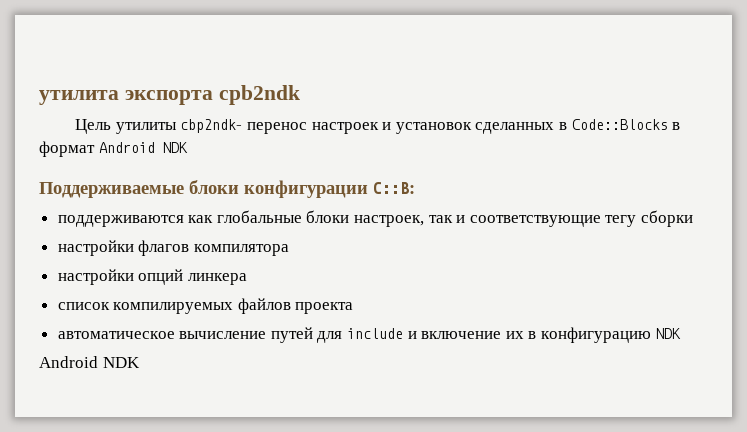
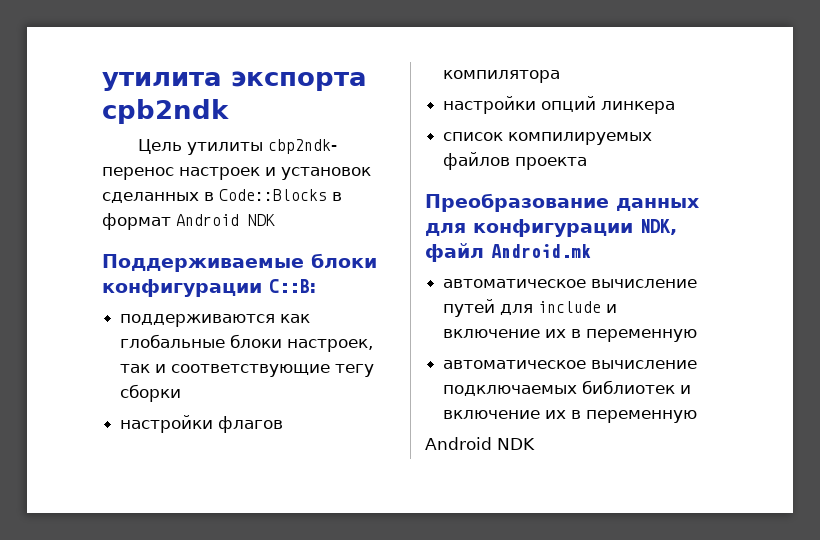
+ Преобразование данных для конфигурации NDK, файл Android.mk
- автоматическое вычисление путей для include и включение их в конфигурацию NDK
+ автоматическое вычисление путей для include и включение их в переменную
+ автоматическое вычисление подключаемых библиотек и включение их в переменную

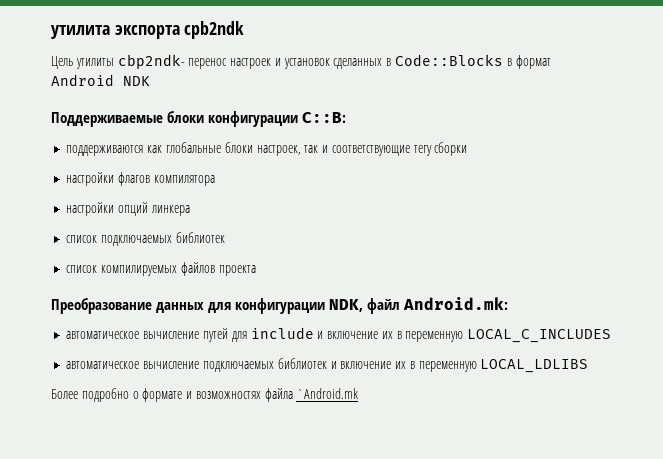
+ список подключаемых библиотек
- Преобразование данных для конфигурации NDK, файл Android.mk
+ Преобразование данных для конфигурации NDK, файл Android.mk:
- автоматическое вычисление путей для include и включение их в переменную
+ автоматическое вычисление путей для include и включение их в переменную LOCAL_C_INCLUDES
- автоматическое вычисление подключаемых библиотек и включение их в переменную
- Android NDK
+ автоматическое вычисление подключаемых библиотек и включение их в переменную LOCAL_LDLIBS
+ Более подробно о формате и возможностях файла `Android.mk

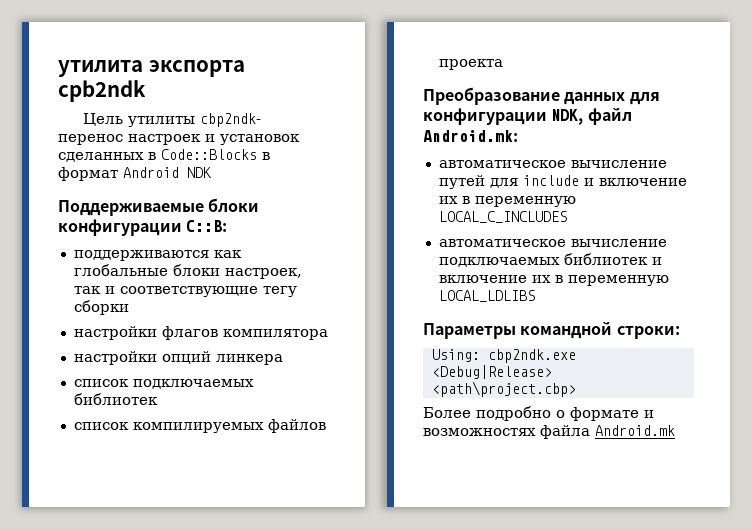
+ Параметры командной строки:
+ Using: cbp2ndk.exe <Debug|Release> <path\project.cbp>
- Более подробно о формате и возможностях файла `Android.mk
+ Более подробно о формате и возможностях файла Android.mk

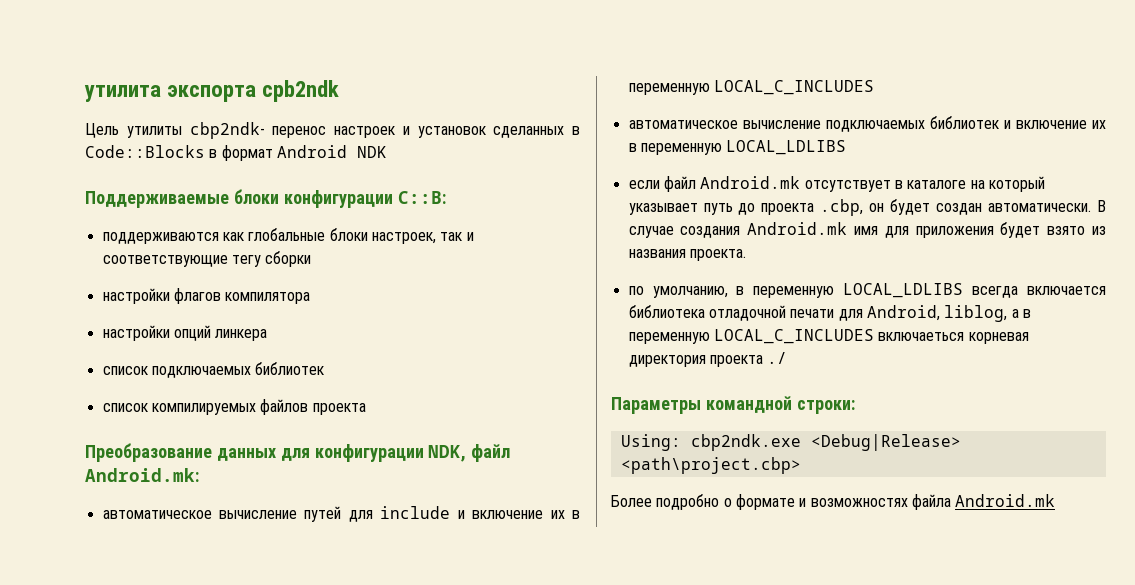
+ если файл Android.mk отсутствует в каталоге на который указывает путь до проекта .cbp, он будет создан автоматически. В случае создания Android.mk имя для приложения будет взято из названия проекта.
+ по умолчанию, в переменную LOCAL_LDLIBS всегда включается библиотека отладочной печати для Android, liblog, а в переменную LOCAL_C_INCLUDES включаеться корневая директория проекта ./

